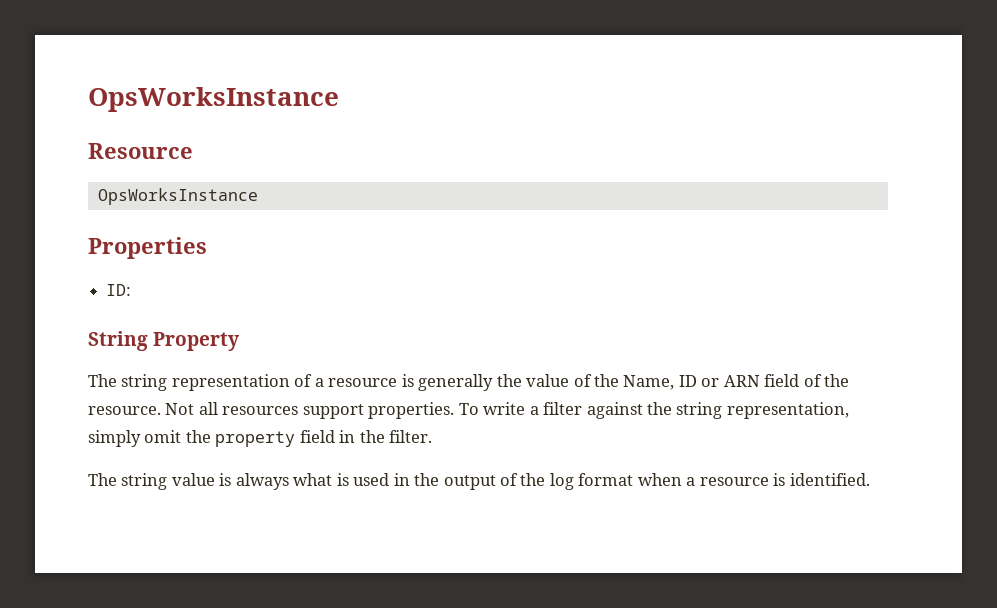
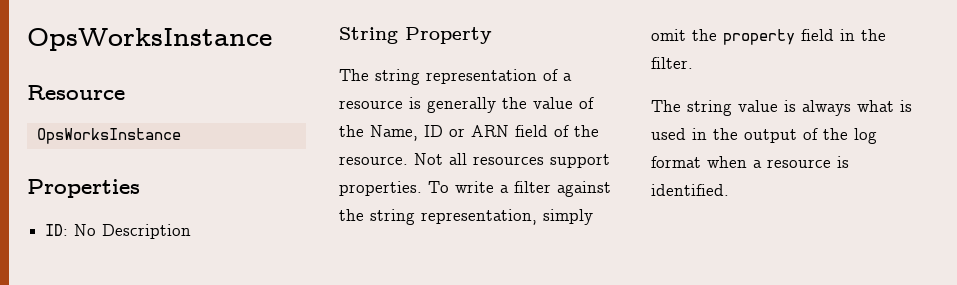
- ID:
+ ID: No Description

